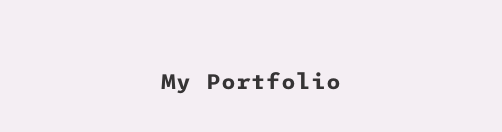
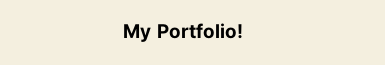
- My Portfolio
+ My Portfolio!

